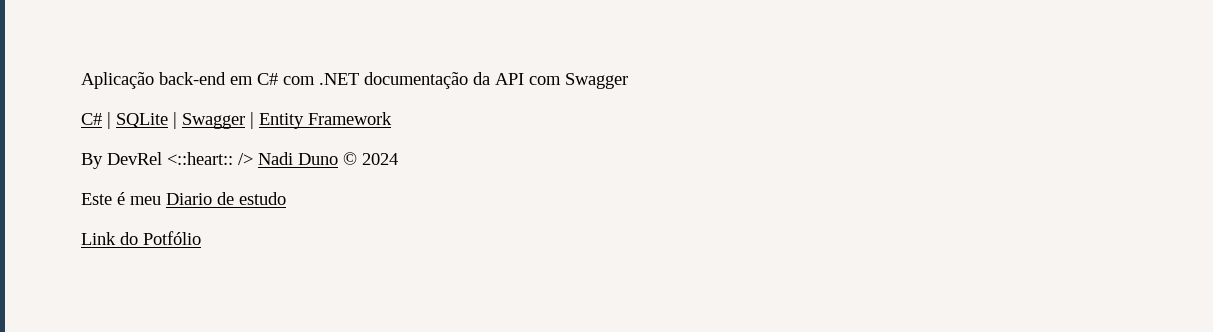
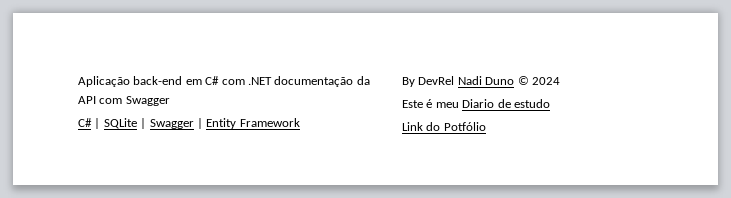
- By DevRel <::heart:: /> Nadi Duno © 2024
+ By DevRel Nadi Duno © 2024

